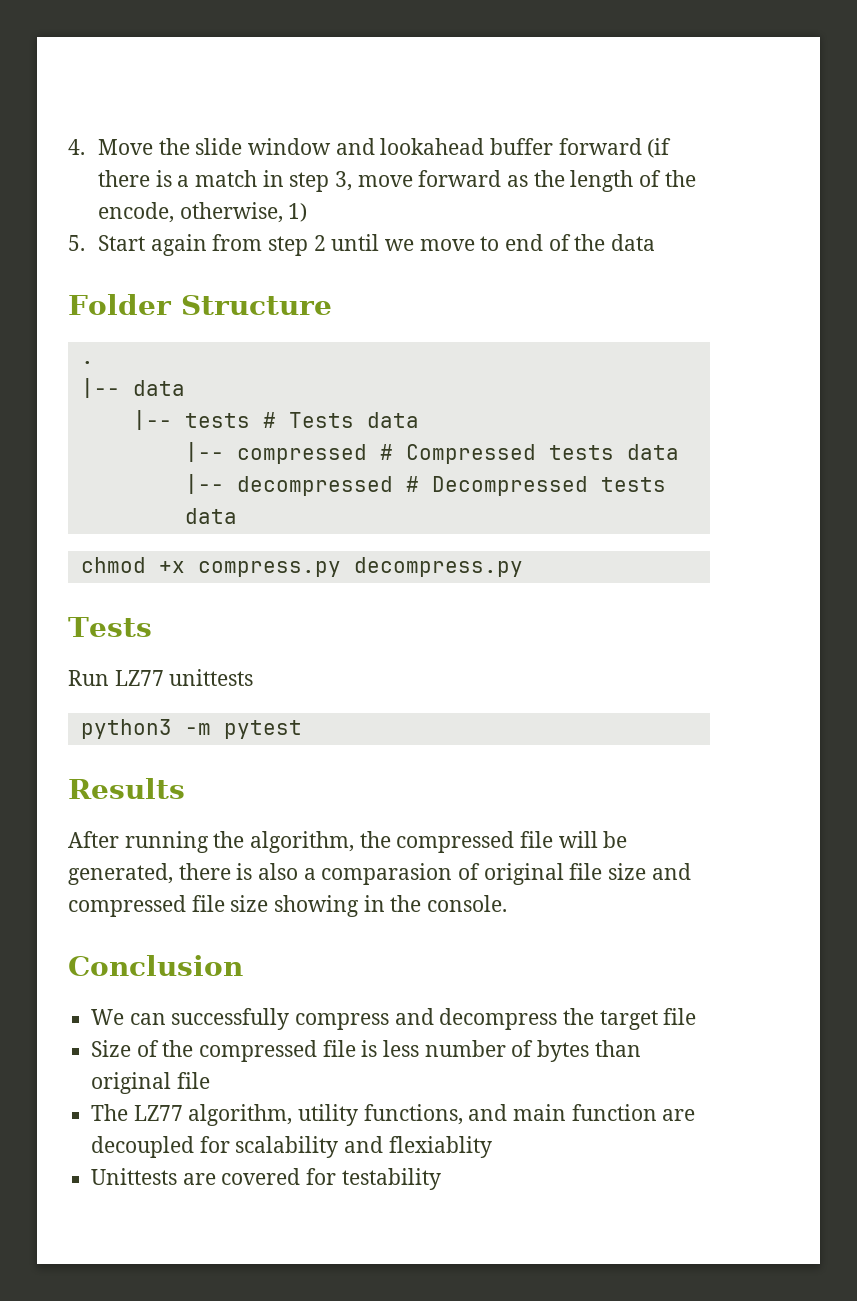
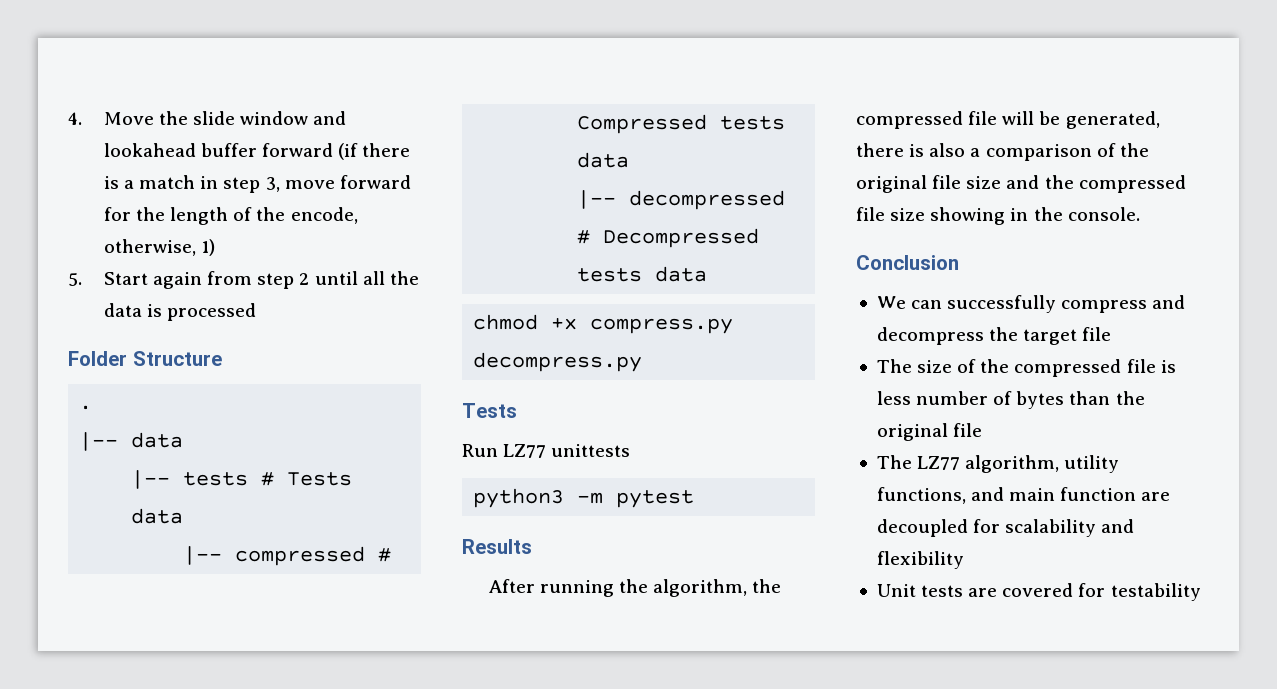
- 4. Move the slide window and lookahead buffer forward (if there is a match in step 3, move forward as the length of the encode, otherwise, 1)
+ 4. Move the slide window and lookahead buffer forward (if there is a match in step 3, move forward for the length of the encode, otherwise, 1)
- 5. Start again from step 2 until we move to end of the data
+ 5. Start again from step 2 until all the data is processed
- After running the algorithm, the compressed file will be generated, there is also a comparasion of original file size and compressed file size showing in the console.
+ After running the algorithm, the compressed file will be generated, there is also a comparison of the original file size and the compressed file size showing in the console.
- Size of the compressed file is less number of bytes than original file
+ The size of the compressed file is less number of bytes than the original file
- The LZ77 algorithm, utility functions, and main function are decoupled for scalability and flexiablity
- Unittests are covered for testability
+ The LZ77 algorithm, utility functions, and main function are decoupled for scalability and flexibility
+ Unit tests are covered for testability

